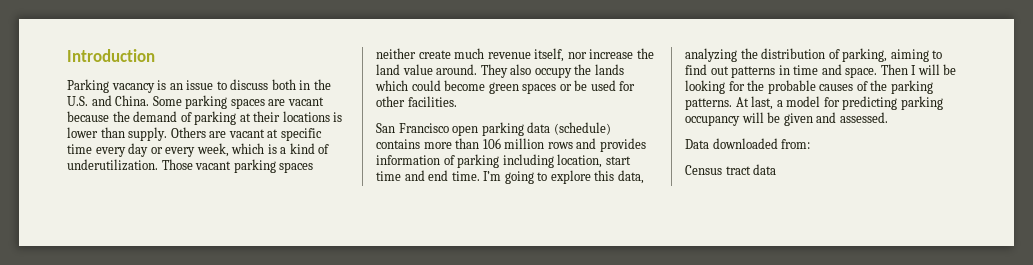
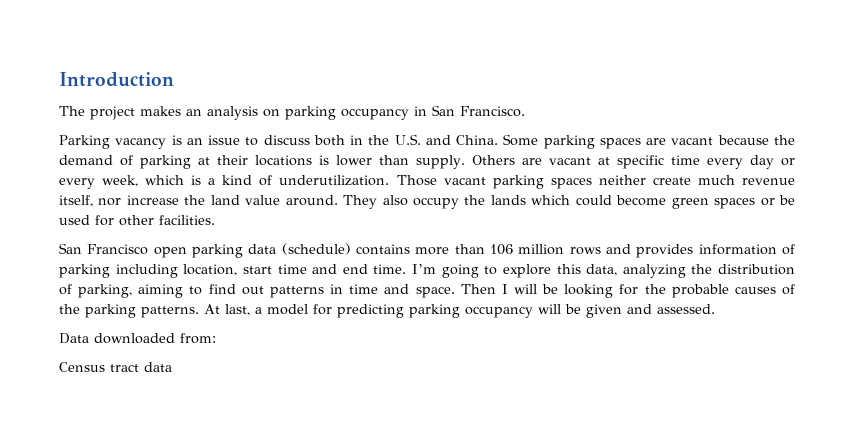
+ The project makes an analysis on parking occupancy in San Francisco.

